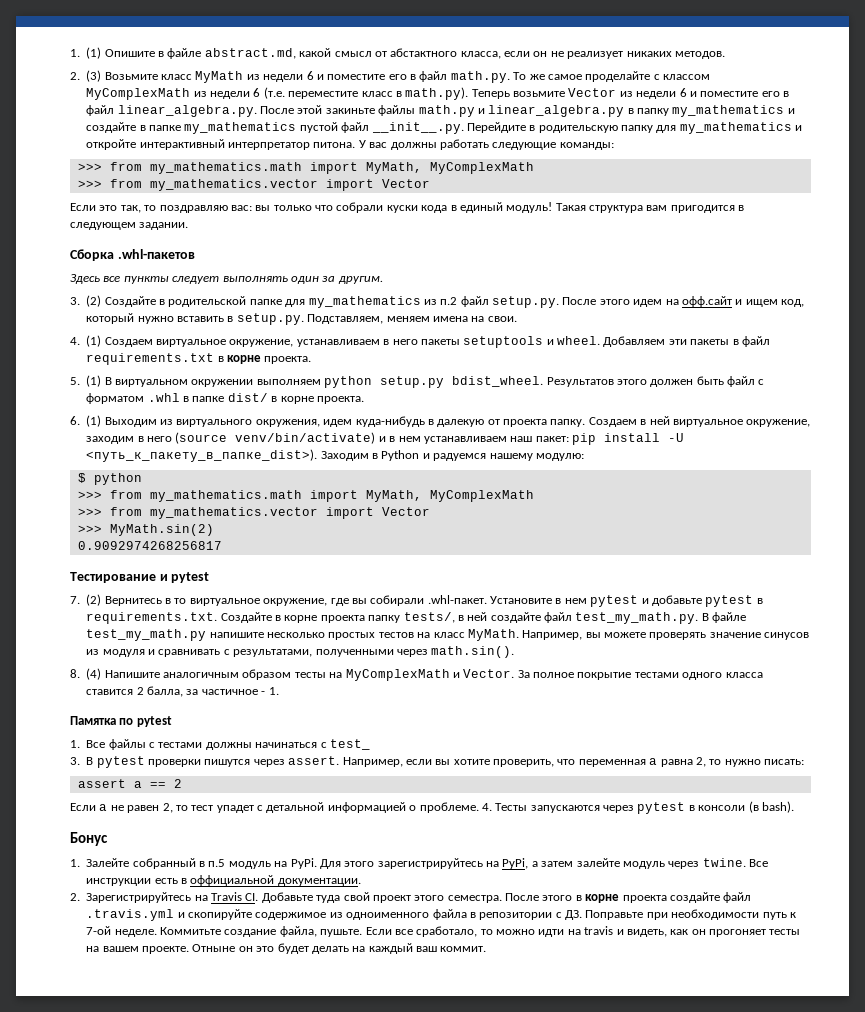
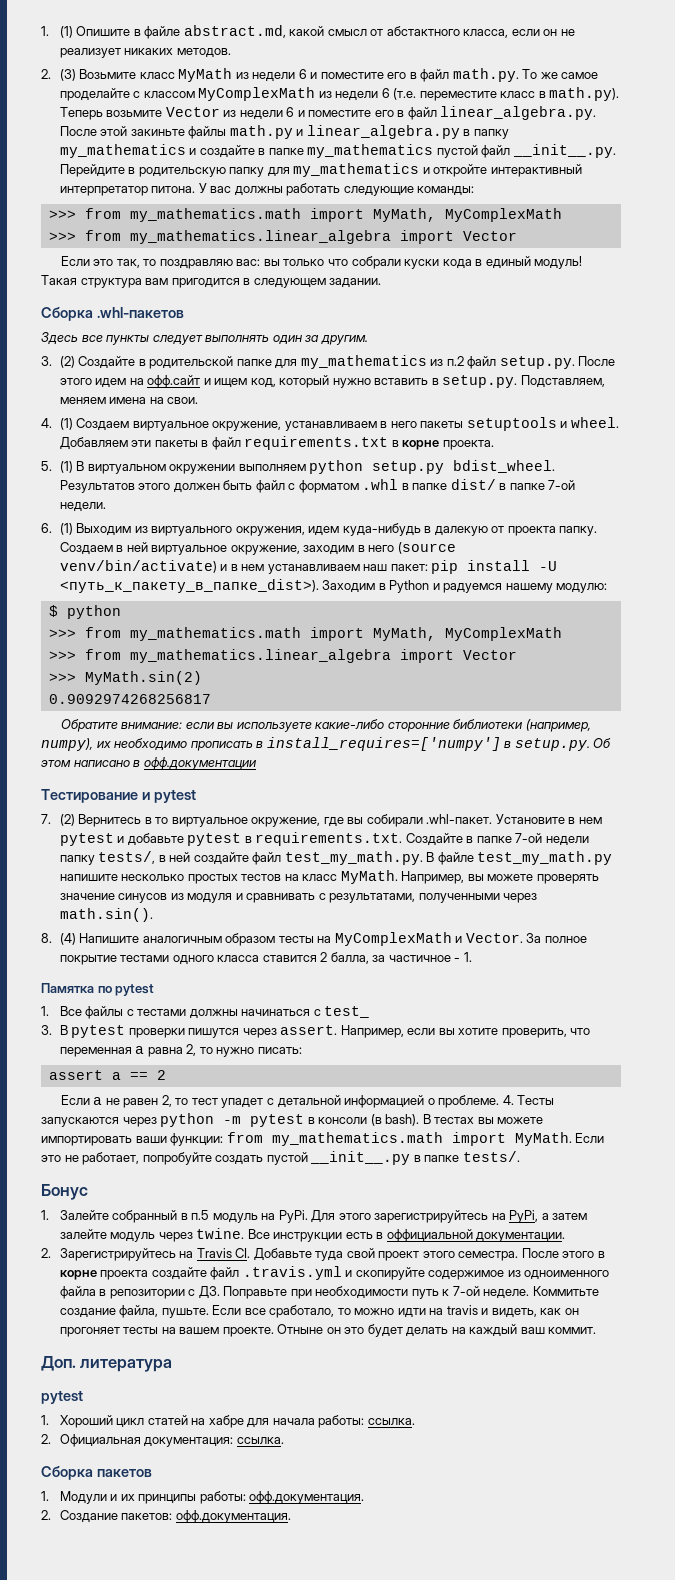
  У вас должны работать следующие команды:
  >>> from my_mathematics.math import MyMath, MyComplexMath
- >>> from my_mathematics.vector import Vector
+ >>> from my_mathematics.linear_algebra import Vector
- Результатов этого должен быть файл с форматом .whl в папке dist/ в корне проекта.
+ Результатов этого должен быть файл с форматом .whl в папке dist/ в папке 7-ой недели.
  $ python
  >>> from my_mathematics.math import MyMath, MyComplexMath
- >>> from my_mathematics.vector import Vector
+ >>> from my_mathematics.linear_algebra import Vector
+ Обратите внимание: если вы используете какие-либо сторонние библиотеки (например, numpy), их необходимо прописать в install_requires=['numpy'] в setup.py. Об этом написано в офф.документации
- 7. (2) Вернитесь в то виртуальное окружение, где вы собирали .whl-пакет. Установите в нем pytest и добавьте pytest в requirements.txt. Создайте в корне проекта папку tests/, в ней создайте файл test_my_math.py. В файле test_my_math.py напишите несколько простых тестов на класс MyMath.
+ 7. (2) Вернитесь в то виртуальное окружение, где вы собирали .whl-пакет. Установите в нем pytest и добавьте pytest в requirements.txt. Создайте в папке 7-ой недели папку tests/, в ней создайте файл test_my_math.py. В файле test_my_math.py напишите несколько простых тестов на класс MyMath.
- 4. Тесты запускаются через pytest в консоли (в bash).
+ 4. Тесты запускаются через python -m pytest в консоли (в bash). В тестах вы можете импортировать ваши функции: from my_mathematics.math import MyMath. Если это не работает, попробуйте создать пустой __init__.py в папке tests/.
+ Доп. литература
+ pytest
+ 1. Хороший цикл статей на хабре для начала работы: ссылка.
+ 2. Официальная документация: ссылка.
+ Сборка пакетов
+ 1. Модули и их принципы работы: офф.документация.
+ 2. Создание пакетов: офф.документация.

